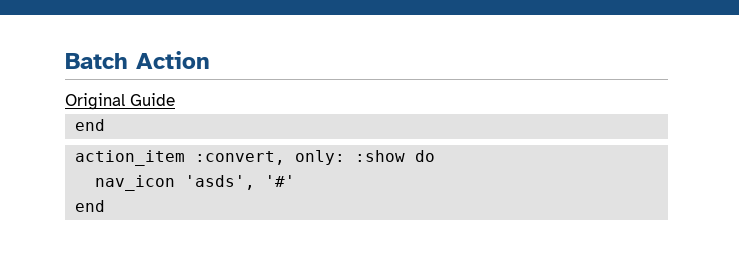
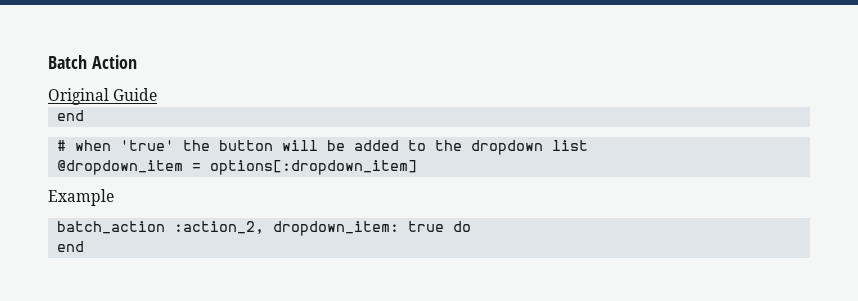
- action_item :convert, only: :show do
- nav_icon 'asds', '#'
+ # when 'true' the button will be added to the dropdown list
+ @dropdown_item = options[:dropdown_item]
+ Example
+ batch_action :action_2, dropdown_item: true do

